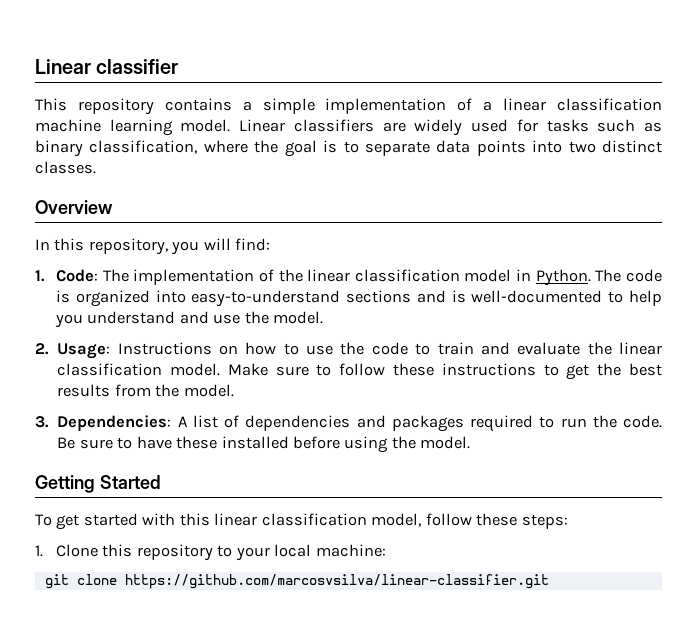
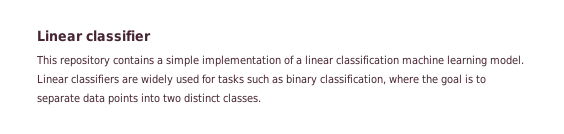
- Overview
- In this repository, you will find:
- 1. Code: The implementation of the linear classification model in Python. The code is organized into easy-to-understand sections and is well-documented to help you understand and use the model.
- 2. Usage: Instructions on how to use the code to train and evaluate the linear classification model. Make sure to follow these instructions to get the best results from the model.
- 3. Dependencies: A list of dependencies and packages required to run the code. Be sure to have these installed before using the model.
- Getting Started
- To get started with this linear classification model, follow these steps:
- 1. Clone this repository to your local machine:
- git clone https://github.com/marcosvsilva/linear-classifier.git

